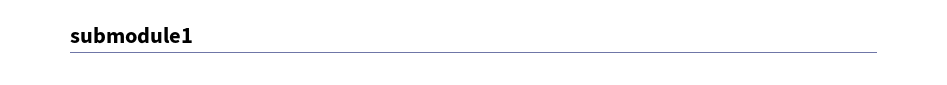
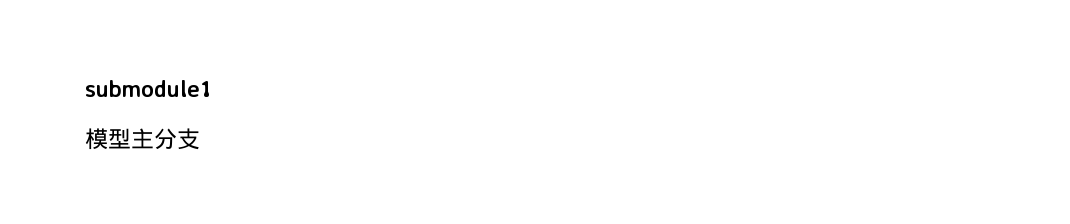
+ 模型主分支

